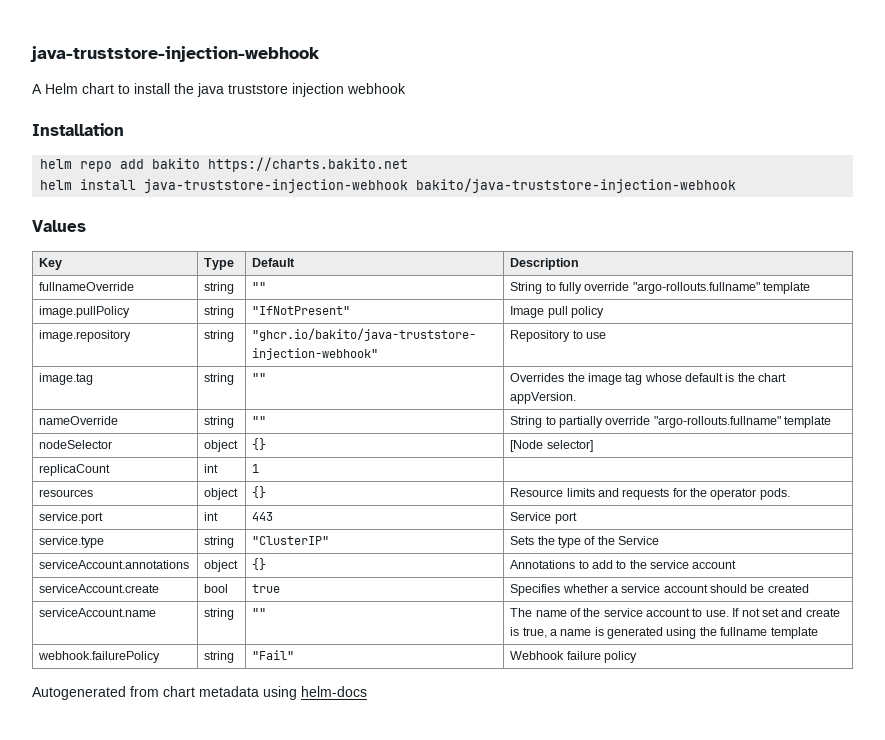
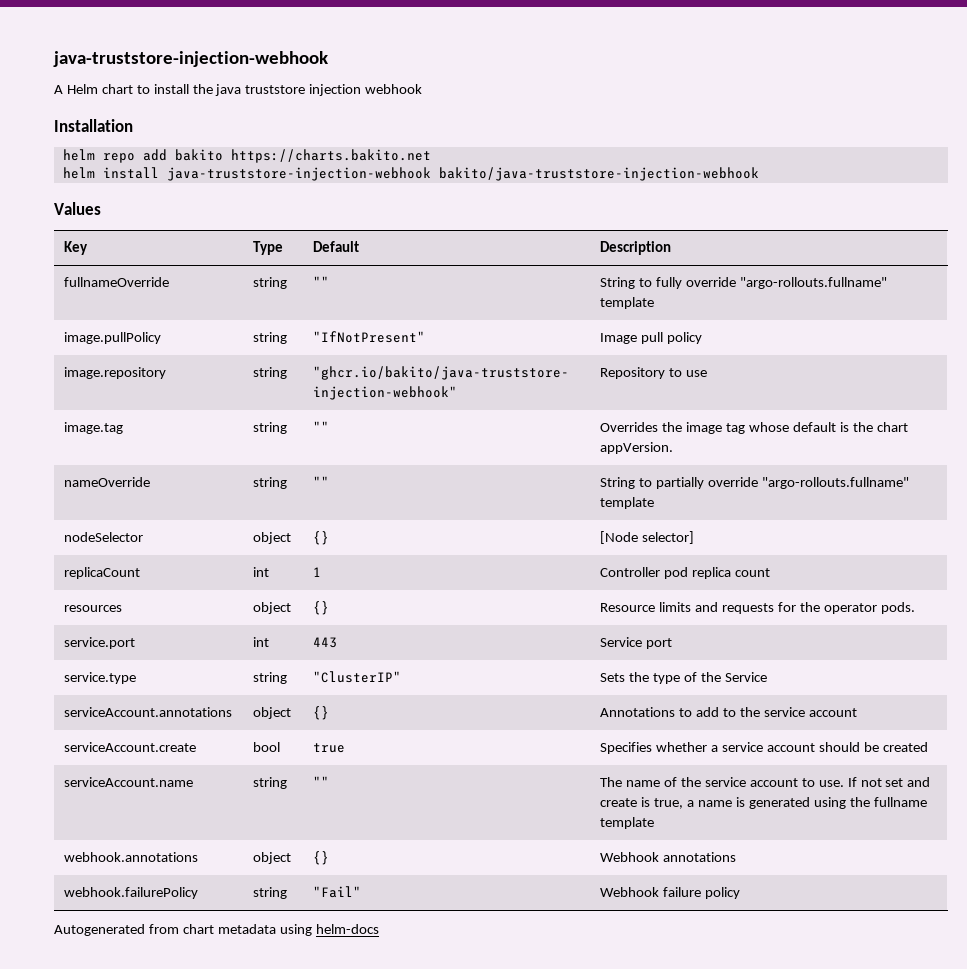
- replicaCount | int | 1 |
+ replicaCount | int | 1 | Controller pod replica count
+ webhook.annotations | object | {} | Webhook annotations

